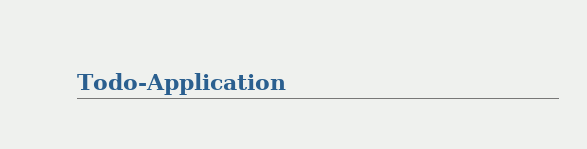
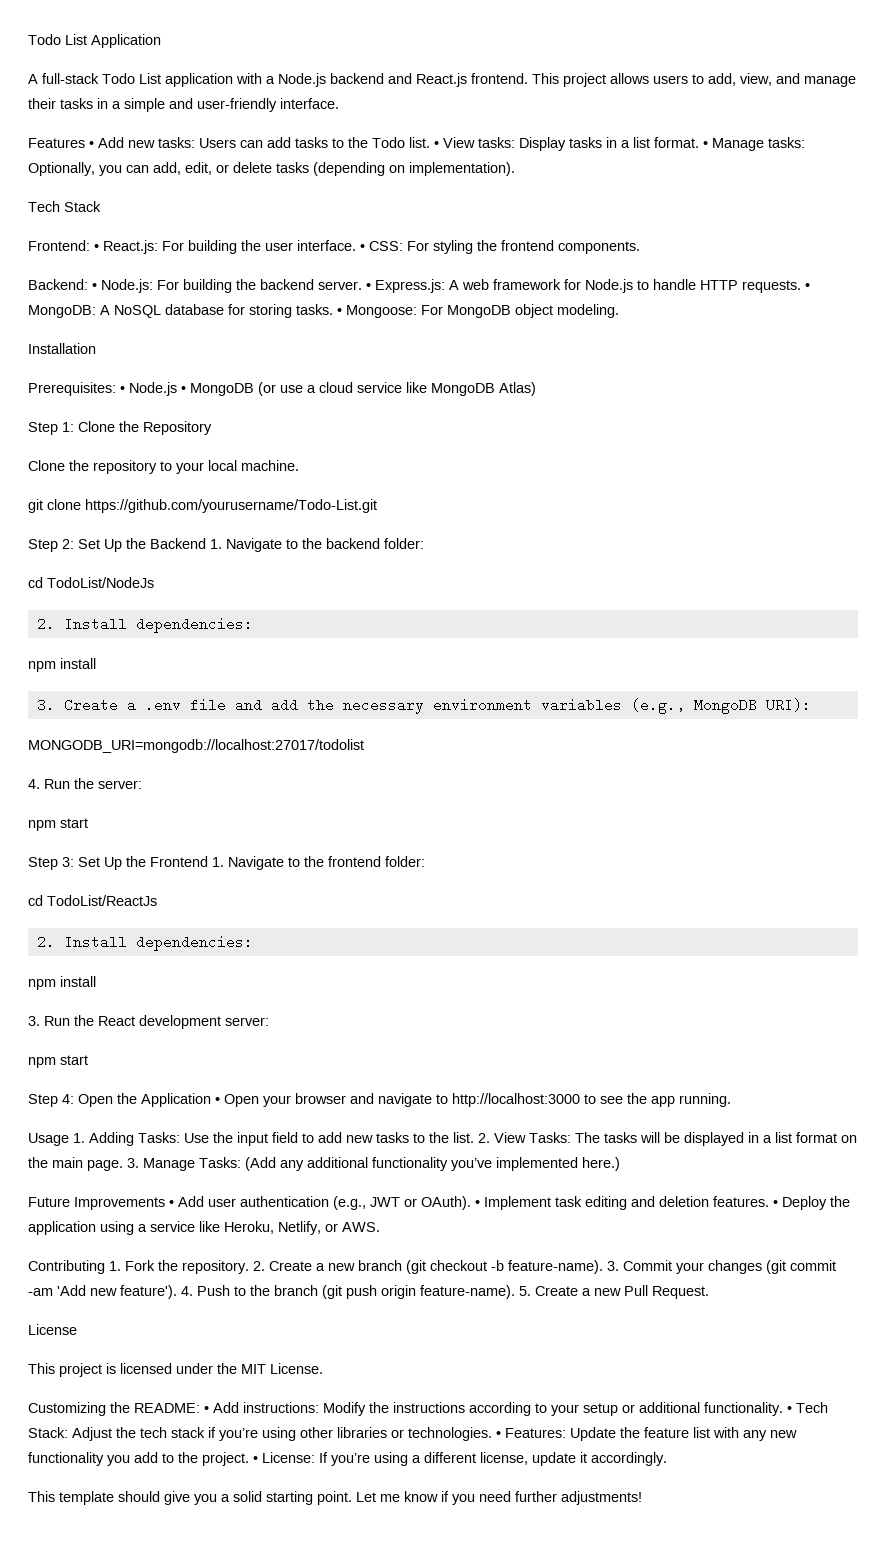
- Todo-Application
+ Todo List Application
+ A full-stack Todo List application with a Node.js backend and React.js frontend. This project allows users to add, view, and manage their tasks in a simple and user-friendly interface.
+ Features • Add new tasks: Users can add tasks to the Todo list. • View tasks: Display tasks in a list format. • Manage tasks: Optionally, you can add, edit, or delete tasks (depending on implementation).
+ Tech Stack
+ Frontend: • React.js: For building the user interface. • CSS: For styling the frontend components.
+ Backend: • Node.js: For building the backend server. • Express.js: A web framework for Node.js to handle HTTP requests. • MongoDB: A NoSQL database for storing tasks. • Mongoose: For MongoDB object modeling.
+ Installation
+ Prerequisites: • Node.js • MongoDB (or use a cloud service like MongoDB Atlas)
+ Step 1: Clone the Repository
+ Clone the repository to your local machine.
+ git clone https://github.com/yourusername/Todo-List.git
+ Step 2: Set Up the Backend 1. Navigate to the backend folder:
+ cd TodoList/NodeJs
+ 2. Install dependencies:
+ npm install
+ 3. Create a .env file and add the necessary environment variables (e.g., MongoDB URI):
+ MONGODB_URI=mongodb://localhost:27017/todolist
+ 4. Run the server:
+ npm start
+ Step 3: Set Up the Frontend 1. Navigate to the frontend folder:
+ cd TodoList/ReactJs
+ 2. Install dependencies:
+ npm install
+ 3. Run the React development server:
+ npm start
+ Step 4: Open the Application • Open your browser and navigate to http://localhost:3000 to see the app running.
+ Usage 1. Adding Tasks: Use the input field to add new tasks to the list. 2. View Tasks: The tasks will be displayed in a list format on the main page. 3. Manage Tasks: (Add any additional functionality you’ve implemented here.)
+ Future Improvements • Add user authentication (e.g., JWT or OAuth). • Implement task editing and deletion features. • Deploy the application using a service like Heroku, Netlify, or AWS.
+ Contributing 1. Fork the repository. 2. Create a new branch (git checkout -b feature-name). 3. Commit your changes (git commit -am 'Add new feature'). 4. Push to the branch (git push origin feature-name). 5. Create a new Pull Request.
+ License
+ This project is licensed under the MIT License.
+ Customizing the README: • Add instructions: Modify the instructions according to your setup or additional functionality. • Tech Stack: Adjust the tech stack if you’re using other libraries or technologies. • Features: Update the feature list with any new functionality you add to the project. • License: If you’re using a different license, update it accordingly.
+ This template should give you a solid starting point. Let me know if you need further adjustments!

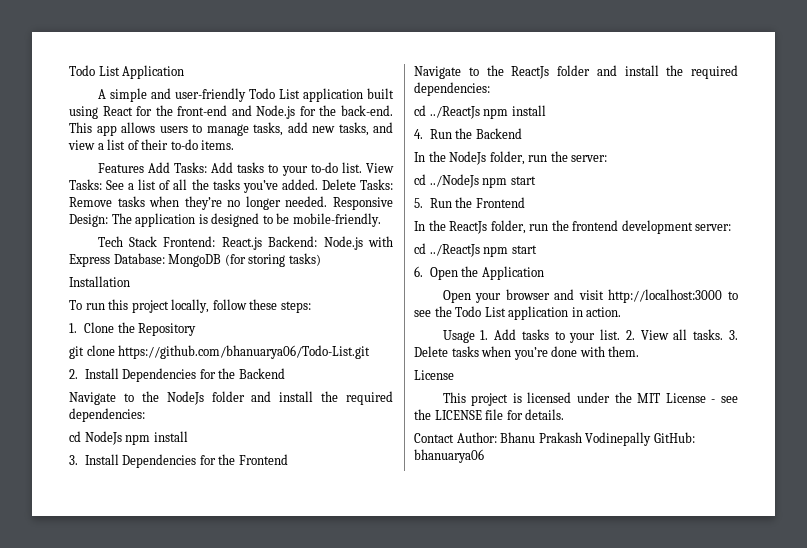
- A full-stack Todo List application with a Node.js backend and React.js frontend. This project allows users to add, view, and manage their tasks in a simple and user-friendly interface.
- Features • Add new tasks: Users can add tasks to the Todo list. • View tasks: Display tasks in a list format. • Manage tasks: Optionally, you can add, edit, or delete tasks (depending on implementation).
- Tech Stack
- Frontend: • React.js: For building the user interface. • CSS: For styling the frontend components.
- Backend: • Node.js: For building the backend server. • Express.js: A web framework for Node.js to handle HTTP requests. • MongoDB: A NoSQL database for storing tasks. • Mongoose: For MongoDB object modeling.
+ A simple and user-friendly Todo List application built using React for the front-end and Node.js for the back-end. This app allows users to manage tasks, add new tasks, and view a list of their to-do items.
+ Features Add Tasks: Add tasks to your to-do list. View Tasks: See a list of all the tasks you’ve added. Delete Tasks: Remove tasks when they’re no longer needed. Responsive Design: The application is designed to be mobile-friendly.
+ Tech Stack Frontend: React.js Backend: Node.js with Express Database: MongoDB (for storing tasks)
  Installation
- Prerequisites: • Node.js • MongoDB (or use a cloud service like MongoDB Atlas)
- Step 1: Clone the Repository
- Clone the repository to your local machine.
- git clone https://github.com/yourusername/Todo-List.git
- Step 2: Set Up the Backend 1. Navigate to the backend folder:
- cd TodoList/NodeJs
- 2. Install dependencies:
- npm install
- 3. Create a .env file and add the necessary environment variables (e.g., MongoDB URI):
- MONGODB_URI=mongodb://localhost:27017/todolist
- 4. Run the server:
- npm start
- Step 3: Set Up the Frontend 1. Navigate to the frontend folder:
- cd TodoList/ReactJs
- 2. Install dependencies:
- npm install
- 3. Run the React development server:
- npm start
- Step 4: Open the Application • Open your browser and navigate to http://localhost:3000 to see the app running.
- Usage 1. Adding Tasks: Use the input field to add new tasks to the list.
+ To run this project locally, follow these steps:
+ 1. Clone the Repository
+ git clone https://github.com/bhanuarya06/Todo-List.git
+ 2. Install Dependencies for the Backend
+ Navigate to the NodeJs folder and install the required dependencies:
+ cd NodeJs npm install
+ 3. Install Dependencies for the Frontend
+ Navigate to the ReactJs folder and install the required dependencies:
+ cd ../ReactJs npm install
+ 4. Run the Backend
+ In the NodeJs folder, run the server:
+ cd ../NodeJs npm start
+ 5. Run the Frontend
+ In the ReactJs folder, run the frontend development server:
+ cd ../ReactJs npm start
+ 6. Open the Application
+ Open your browser and visit http://localhost:3000 to see the Todo List application in action.
+ Usage 1. Add tasks to your list.
- 2. View Tasks: The tasks will be displayed in a list format on the main page. 3. Manage Tasks: (Add any additional functionality you’ve implemented here.)
- Future Improvements • Add user authentication (e.g., JWT or OAuth). • Implement task editing and deletion features. • Deploy the application using a service like Heroku, Netlify, or AWS.
- Contributing 1. Fork the repository. 2. Create a new branch (git checkout -b feature-name). 3. Commit your changes (git commit -am 'Add new feature'). 4. Push to the branch (git push origin feature-name). 5. Create a new Pull Request.
+ 2. View all tasks. 3. Delete tasks when you’re done with them.
- This project is licensed under the MIT License.
- Customizing the README: • Add instructions: Modify the instructions according to your setup or additional functionality. • Tech Stack: Adjust the tech stack if you’re using other libraries or technologies. • Features: Update the feature list with any new functionality you add to the project. • License: If you’re using a different license, update it accordingly.
- This template should give you a solid starting point. Let me know if you need further adjustments!
+ This project is licensed under the MIT License - see the LICENSE file for details.
+ Contact Author: Bhanu Prakash Vodinepally GitHub: bhanuarya06

